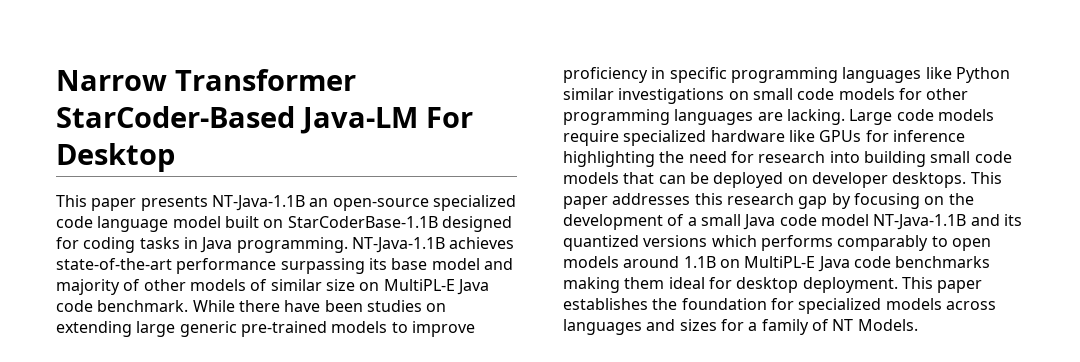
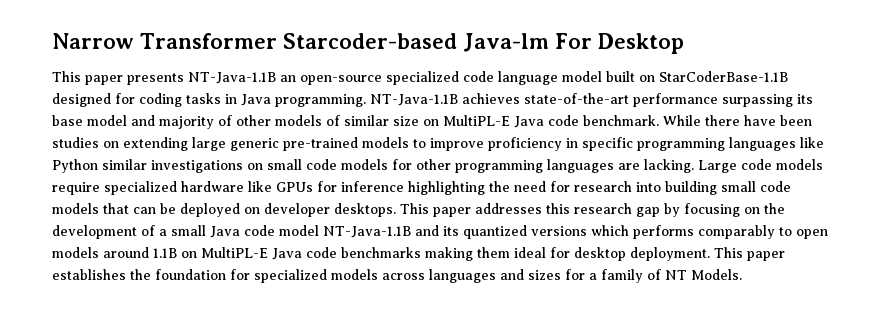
- Narrow Transformer StarCoder-Based Java-LM For Desktop
+ Narrow Transformer Starcoder-based Java-lm For Desktop

